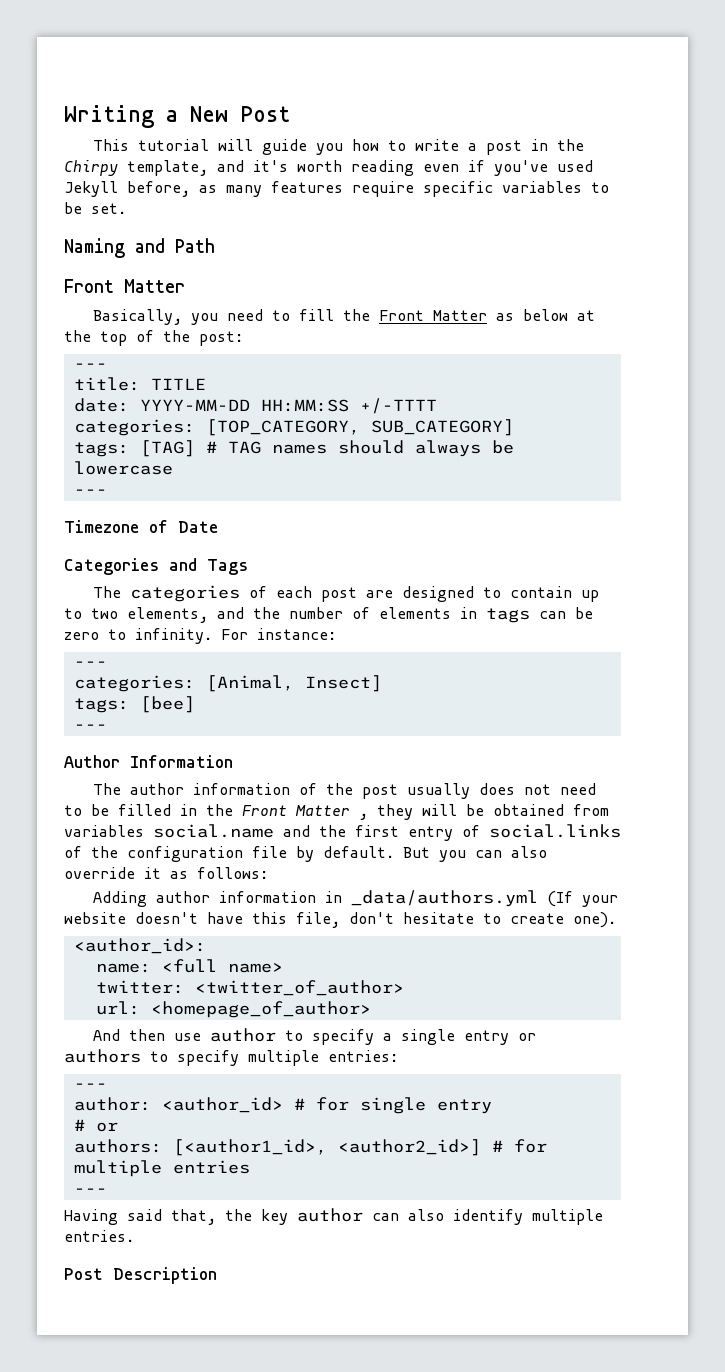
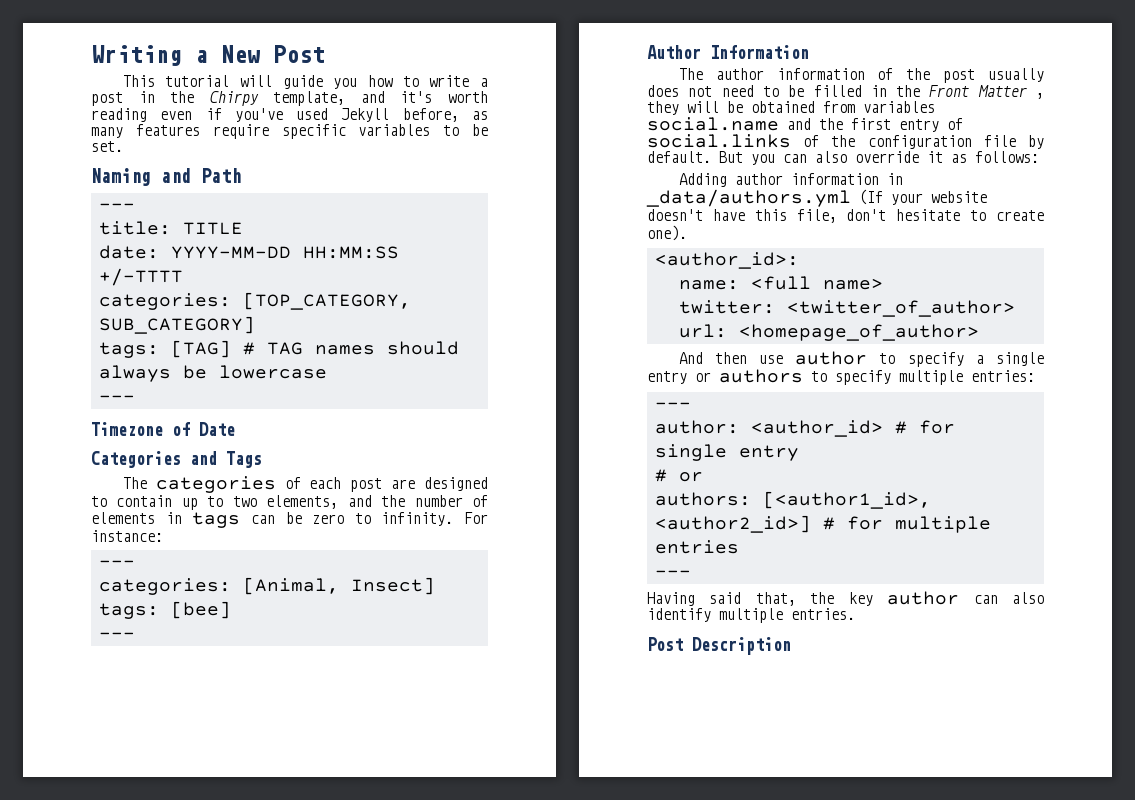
  Naming and Path
- Front Matter
- Basically, you need to fill the Front Matter as below at the top of the post:

